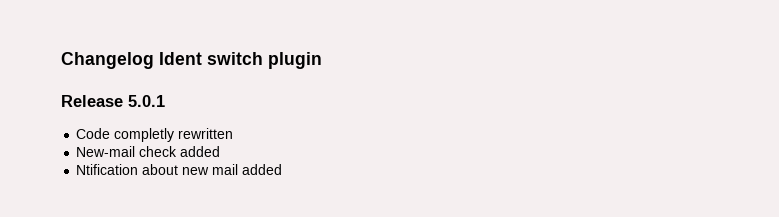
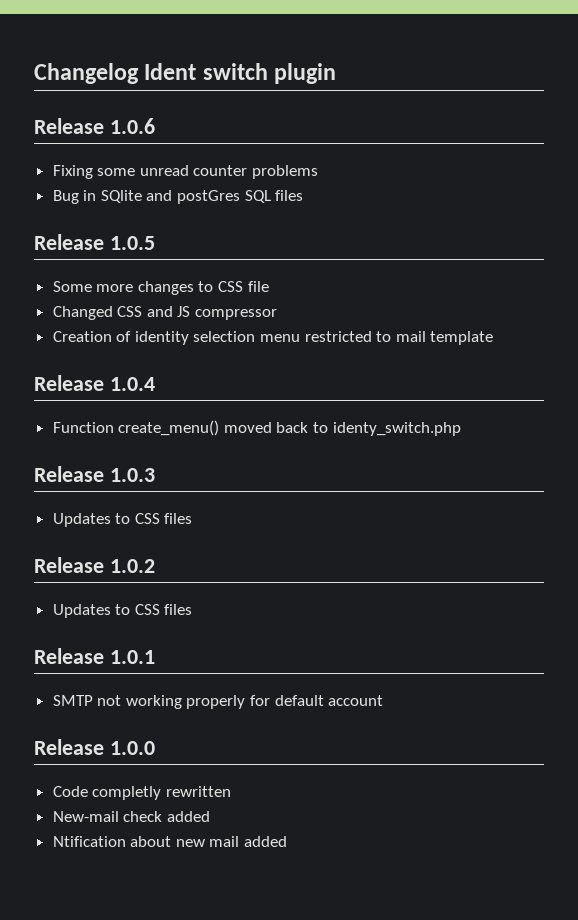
- Release 5.0.1
+ Release 1.0.6
+ Fixing some unread counter problems
+ Bug in SQlite and postGres SQL files
+ Release 1.0.5
+ Some more changes to CSS file
+ Changed CSS and JS compressor
+ Creation of identity selection menu restricted to mail template
+ Release 1.0.4
+ Function create_menu() moved back to identy_switch.php
+ Release 1.0.3
+ Updates to CSS files
+ Release 1.0.2
+ Updates to CSS files
+ Release 1.0.1
+ SMTP not working properly for default account
+ Release 1.0.0

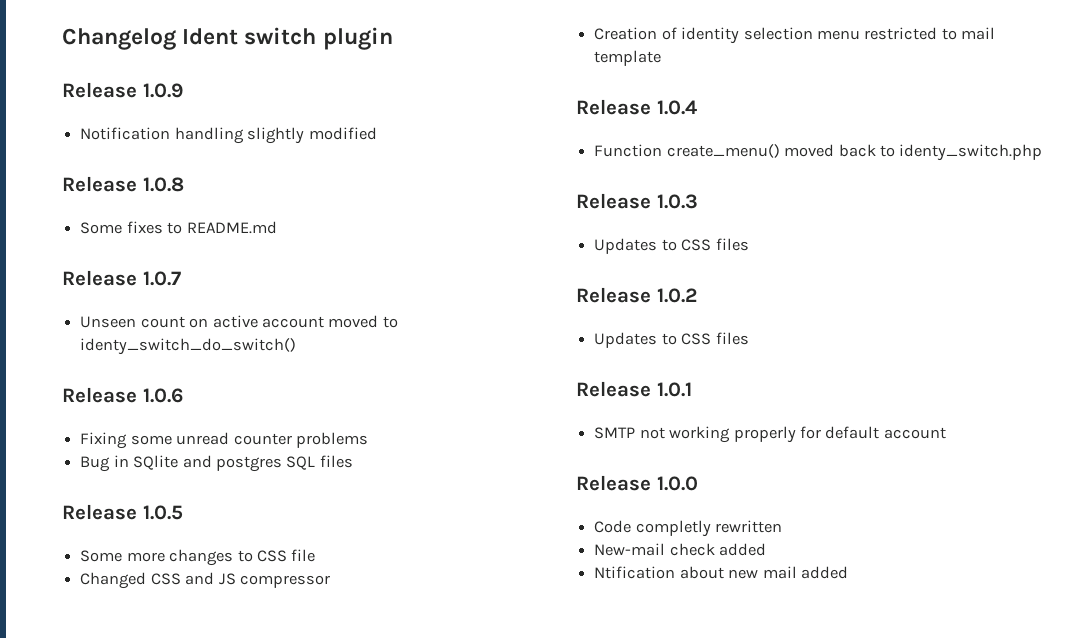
+ Release 1.0.9
+ Notification handling slightly modified
+ Release 1.0.8
+ Some fixes to README.md
+ Release 1.0.7
+ Unseen count on active account moved to identy_switch_do_switch()
- Bug in SQlite and postGres SQL files
+ Bug in SQlite and postgres SQL files

